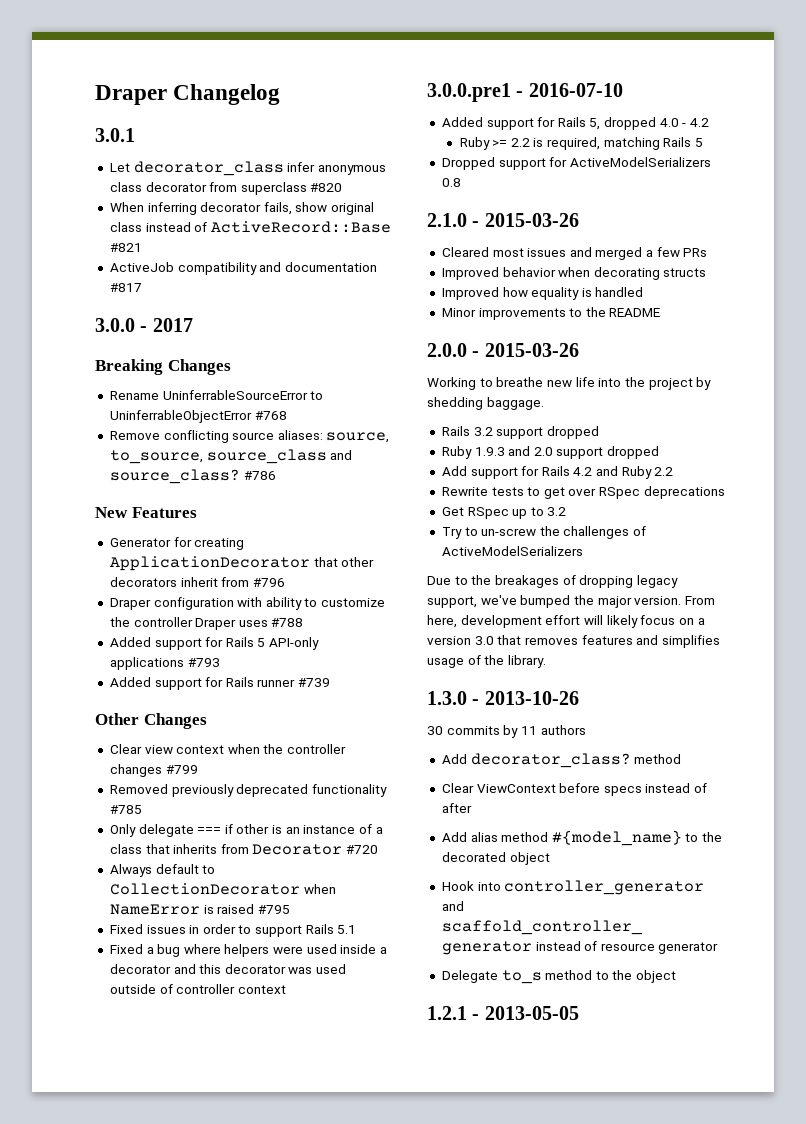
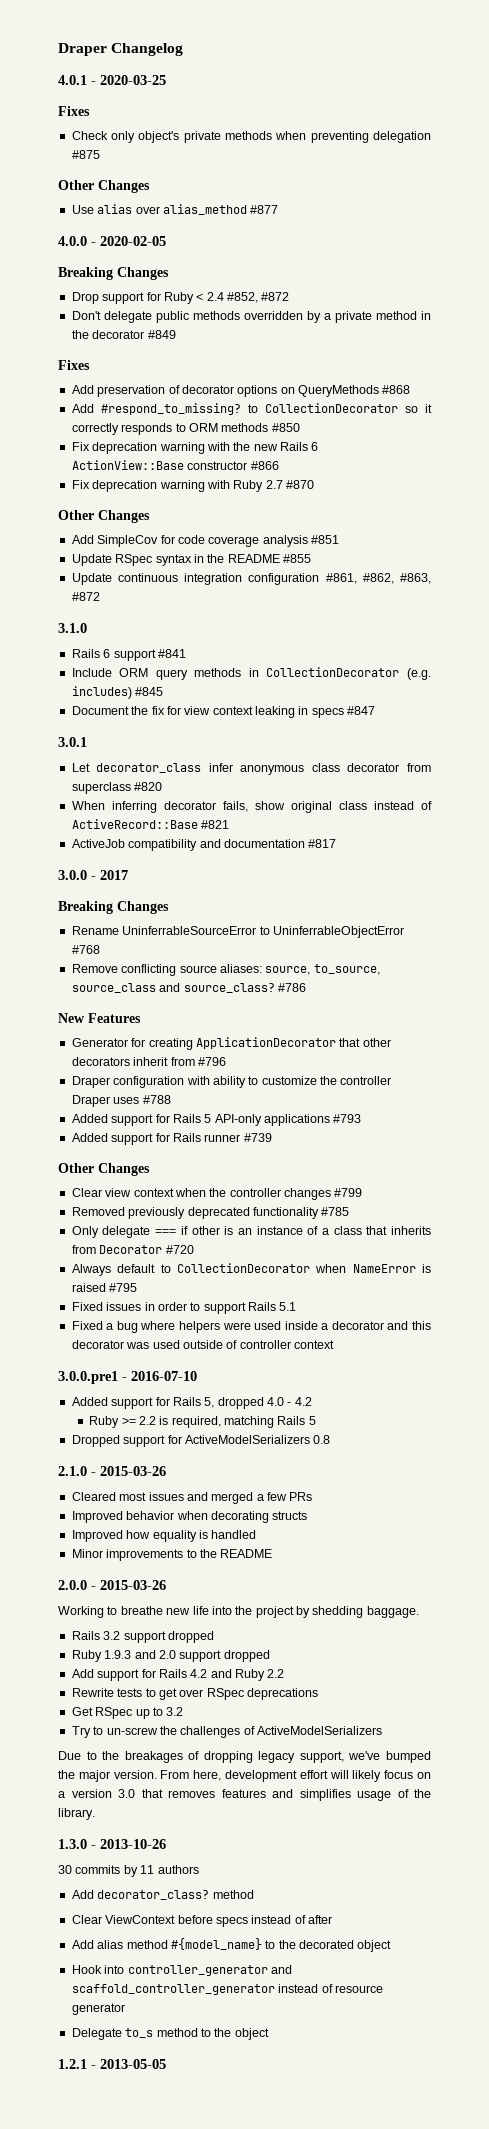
+ 4.0.1 - 2020-03-25
+ Fixes
+ Check only object's private methods when preventing delegation #875
+ Other Changes
+ Use alias over alias_method #877
+ 4.0.0 - 2020-02-05
+ Breaking Changes
+ Drop support for Ruby < 2.4 #852, #872
+ Don't delegate public methods overridden by a private method in the decorator #849
+ Fixes
+ Add preservation of decorator options on QueryMethods #868
+ Add #respond_to_missing? to CollectionDecorator so it correctly responds to ORM methods #850
+ Fix deprecation warning with the new Rails 6 ActionView::Base constructor #866
+ Fix deprecation warning with Ruby 2.7 #870
+ Other Changes
+ Add SimpleCov for code coverage analysis #851
+ Update RSpec syntax in the README #855
+ Update continuous integration configuration #861, #862, #863, #872
+ 3.1.0
+ Rails 6 support #841
+ Include ORM query methods in CollectionDecorator (e.g. includes) #845
+ Document the fix for view context leaking in specs #847

